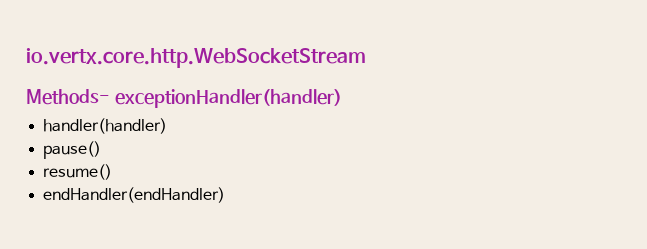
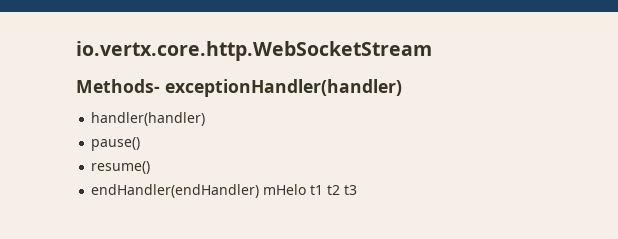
- endHandler(endHandler)
+ endHandler(endHandler) mHelo t1 t2 t3

